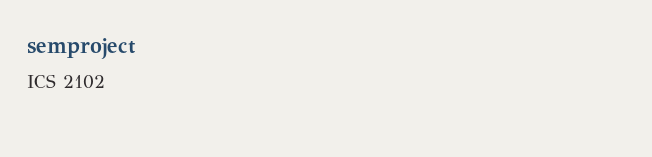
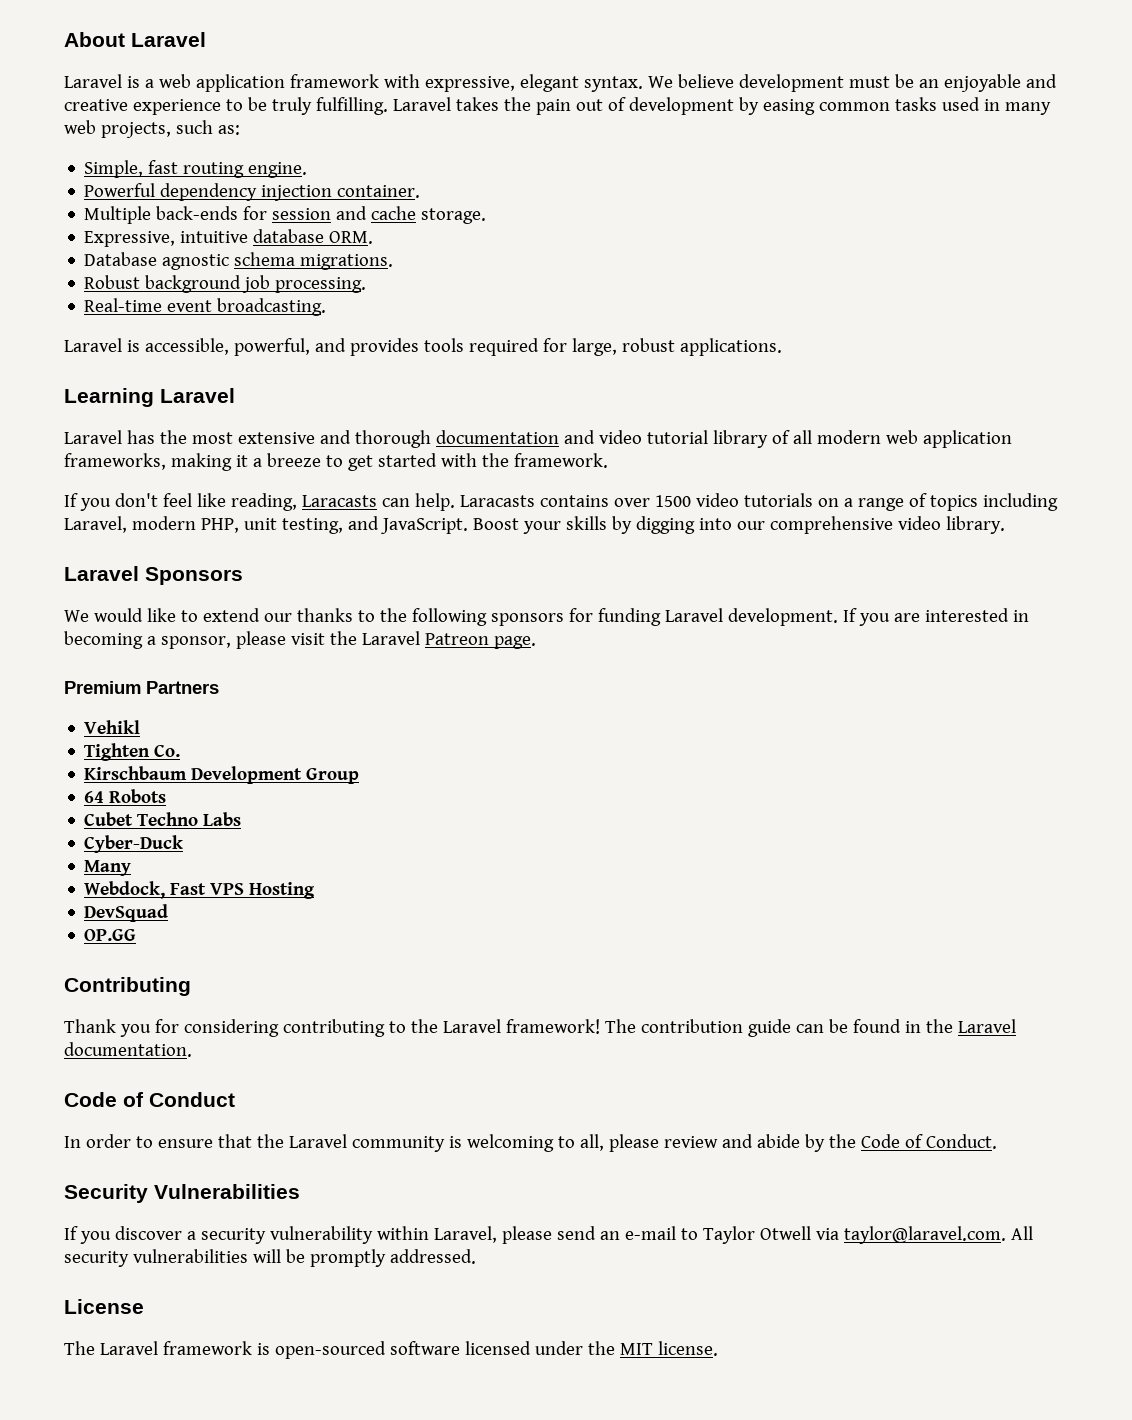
- semproject
- ICS 2102
+ About Laravel
+ Laravel is a web application framework with expressive, elegant syntax. We believe development must be an enjoyable and creative experience to be truly fulfilling. Laravel takes the pain out of development by easing common tasks used in many web projects, such as:
+ Simple, fast routing engine.
+ Powerful dependency injection container.
+ Multiple back-ends for session and cache storage.
+ Expressive, intuitive database ORM.
+ Database agnostic schema migrations.
+ Robust background job processing.
+ Real-time event broadcasting.
+ Laravel is accessible, powerful, and provides tools required for large, robust applications.
+ Learning Laravel
+ Laravel has the most extensive and thorough documentation and video tutorial library of all modern web application frameworks, making it a breeze to get started with the framework.
+ If you don't feel like reading, Laracasts can help. Laracasts contains over 1500 video tutorials on a range of topics including Laravel, modern PHP, unit testing, and JavaScript. Boost your skills by digging into our comprehensive video library.
+ Laravel Sponsors
+ We would like to extend our thanks to the following sponsors for funding Laravel development. If you are interested in becoming a sponsor, please visit the Laravel Patreon page.
+ Premium Partners
+ Vehikl
+ Tighten Co.
+ Kirschbaum Development Group
+ 64 Robots
+ Cubet Techno Labs
+ Cyber-Duck
+ Many
+ Webdock, Fast VPS Hosting
+ DevSquad
+ OP.GG
+ Contributing
+ Thank you for considering contributing to the Laravel framework! The contribution guide can be found in the Laravel documentation.
+ Code of Conduct
+ In order to ensure that the Laravel community is welcoming to all, please review and abide by the Code of Conduct.
+ Security Vulnerabilities
+ If you discover a security vulnerability within Laravel, please send an e-mail to Taylor Otwell via taylor@laravel.com. All security vulnerabilities will be promptly addressed.
+ License
+ The Laravel framework is open-sourced software licensed under the MIT license.

